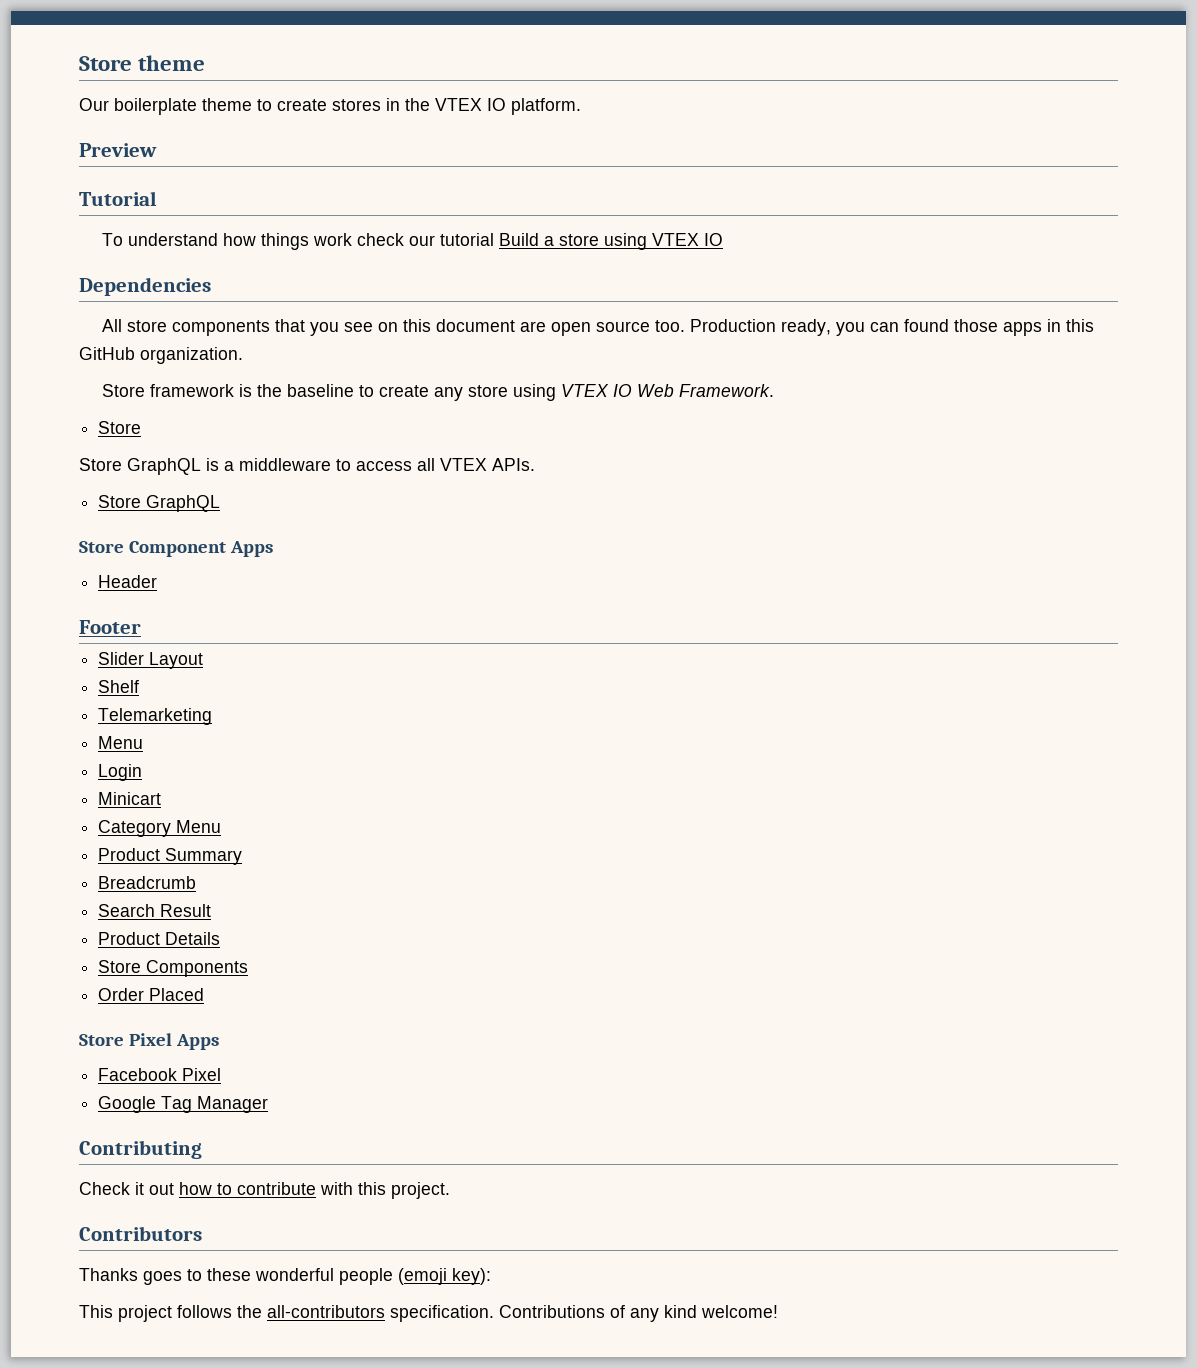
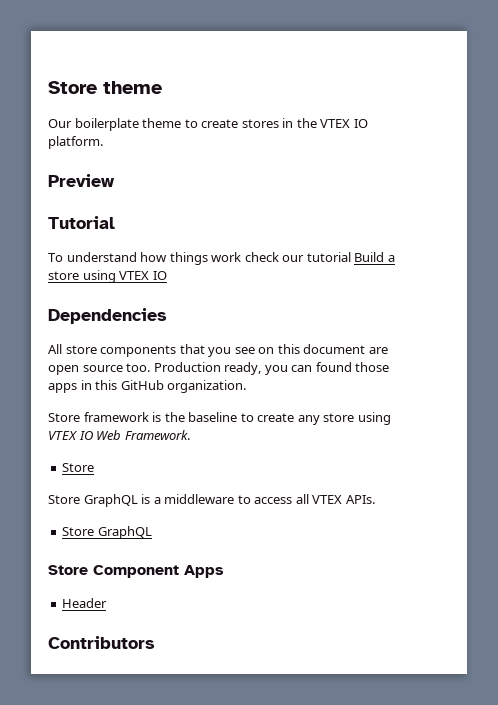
- Footer
- Slider Layout
- Shelf
- Telemarketing
- Menu
- Login
- Minicart
- Category Menu
- Product Summary
- Breadcrumb
- Search Result
- Product Details
- Store Components
- Order Placed
- Store Pixel Apps
- Facebook Pixel
- Google Tag Manager
- Contributing
- Check it out how to contribute with this project.
  Contributors
- Thanks goes to these wonderful people (emoji key):
- This project follows the all-contributors specification. Contributions of any kind welcome!

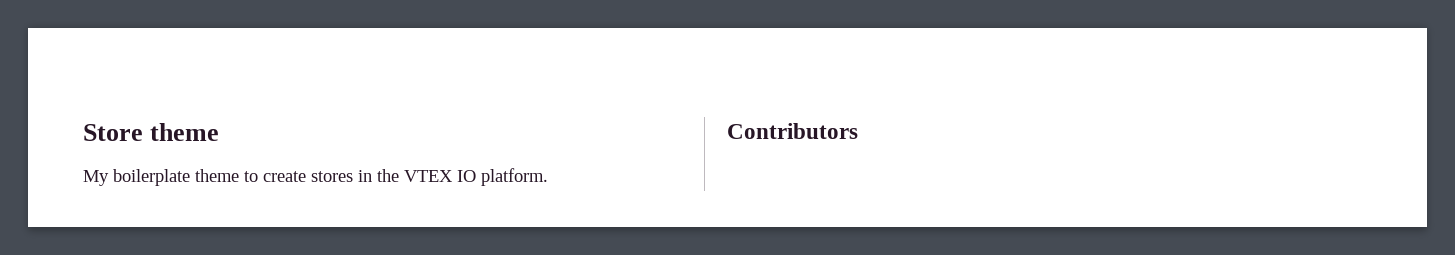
- Our boilerplate theme to create stores in the VTEX IO platform.
+ My boilerplate theme to create stores in the VTEX IO platform.
- Preview
- Tutorial
- To understand how things work check our tutorial Build a store using VTEX IO
- Dependencies
- All store components that you see on this document are open source too. Production ready, you can found those apps in this GitHub organization.
- Store framework is the baseline to create any store using VTEX IO Web Framework.
- Store
- Store GraphQL is a middleware to access all VTEX APIs.
- Store GraphQL
- Store Component Apps
- Header

